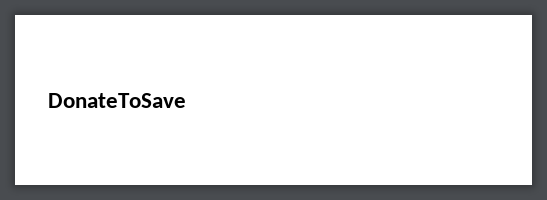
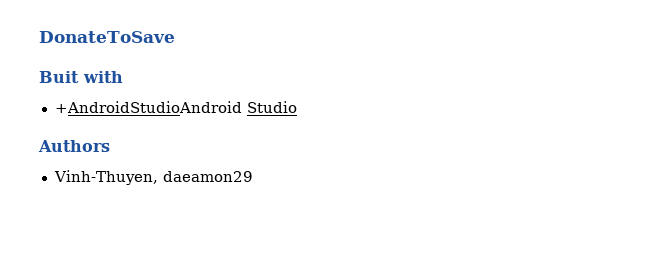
+ Buit with
+ +AndroidStudioAndroid Studio
+ Authors
+ Vinh-Thuyen, daeamon29

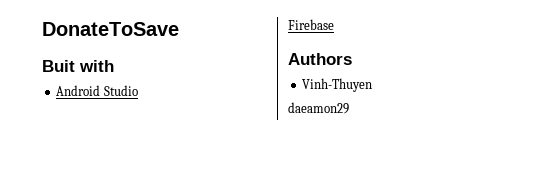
- +AndroidStudioAndroid Studio
+ Android Studio
+ Firebase
- Vinh-Thuyen, daeamon29
+ Vinh-Thuyen
+ daeamon29

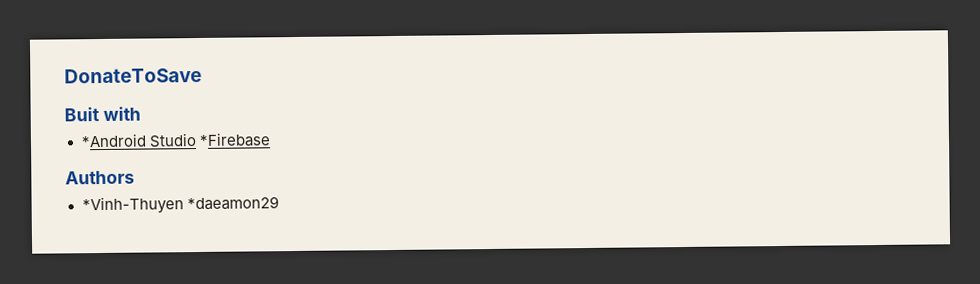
- Android Studio
- Firebase
+ *Android Studio *Firebase
- Vinh-Thuyen
- daeamon29
+ *Vinh-Thuyen *daeamon29

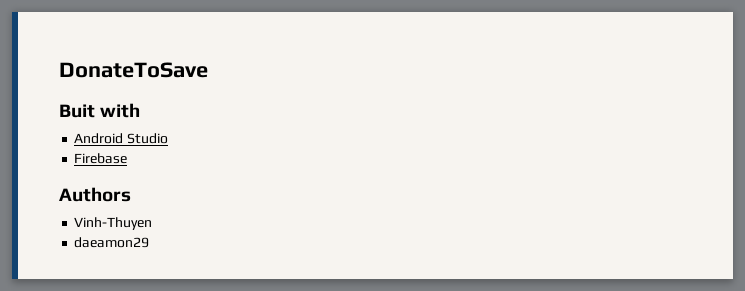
- *Android Studio *Firebase
+ Android Studio
+ Firebase
- *Vinh-Thuyen *daeamon29
+ Vinh-Thuyen
+ daeamon29

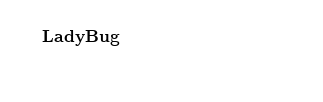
- DonateToSave
- Buit with
- Android Studio
- Firebase
- Authors
- Vinh-Thuyen
- daeamon29
+ LadyBug

